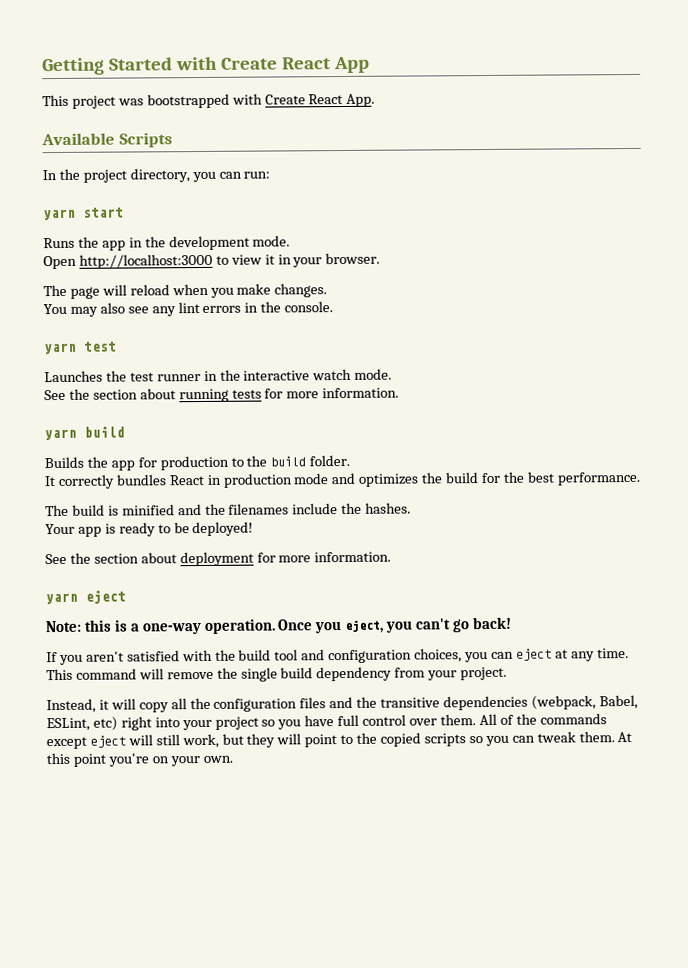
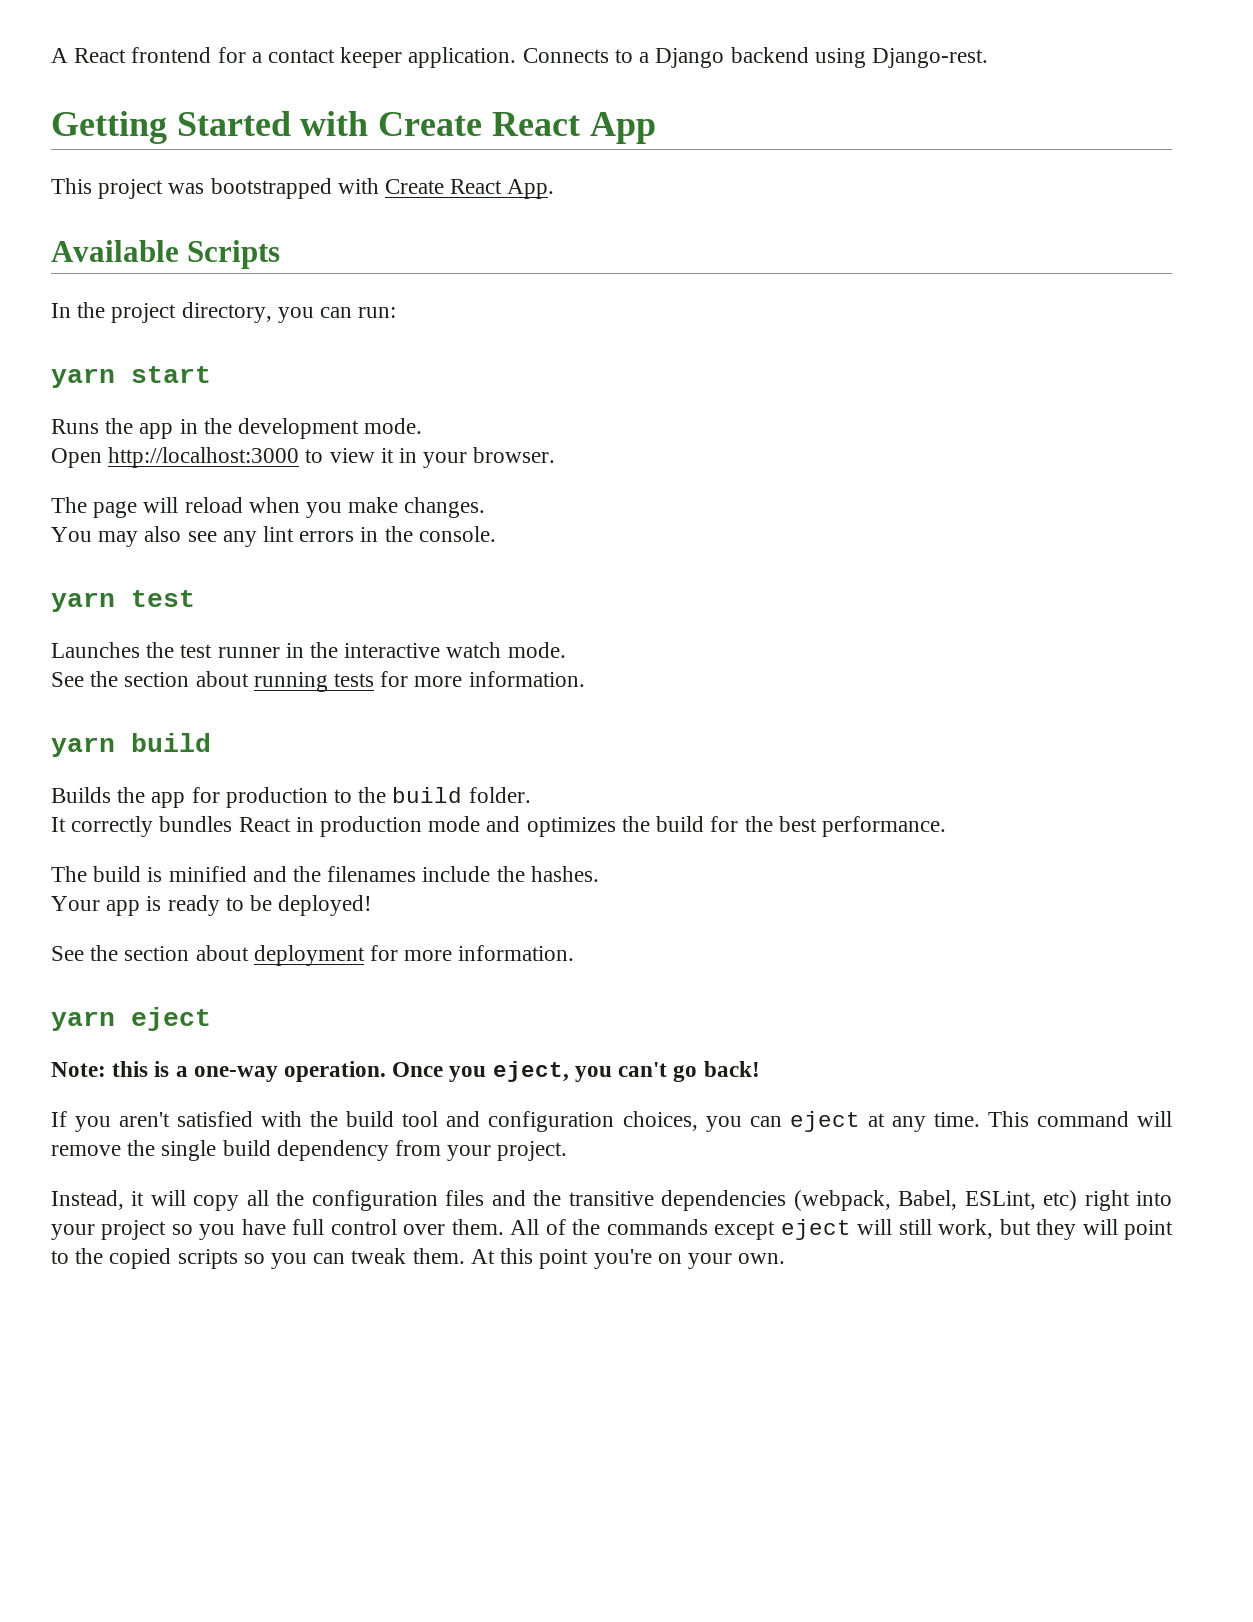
+ A React frontend for a contact keeper application. Connects to a Django backend using Django-rest.

